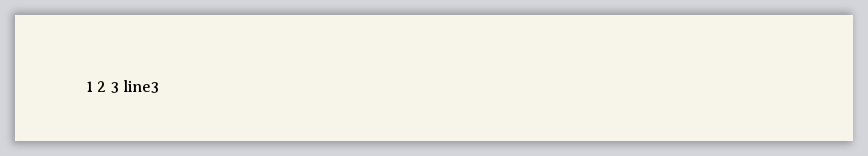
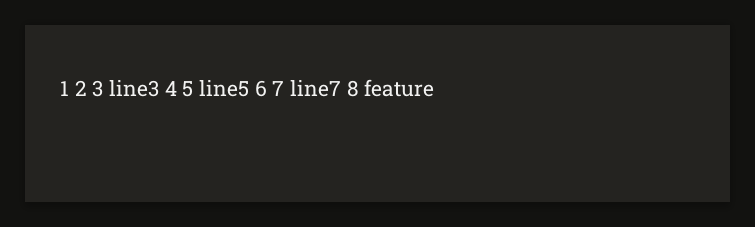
- 1 2 3 line3
+ 1 2 3 line3 4 5 line5 6 7 line7 8 feature

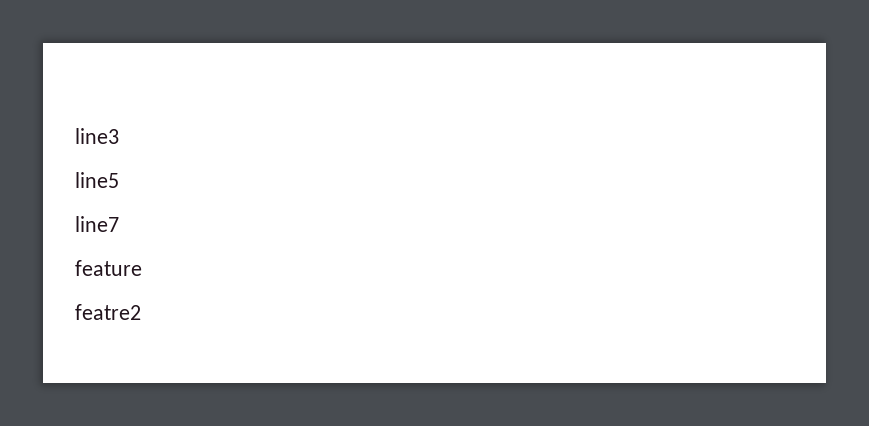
- 1 2 3 line3 4 5 line5 6 7 line7 8 feature
+ line3
+ line5
+ line7
+ feature
+ featre2

